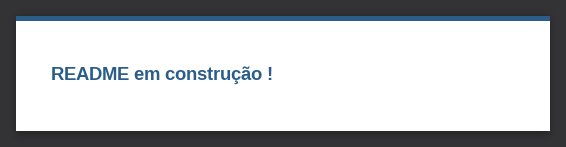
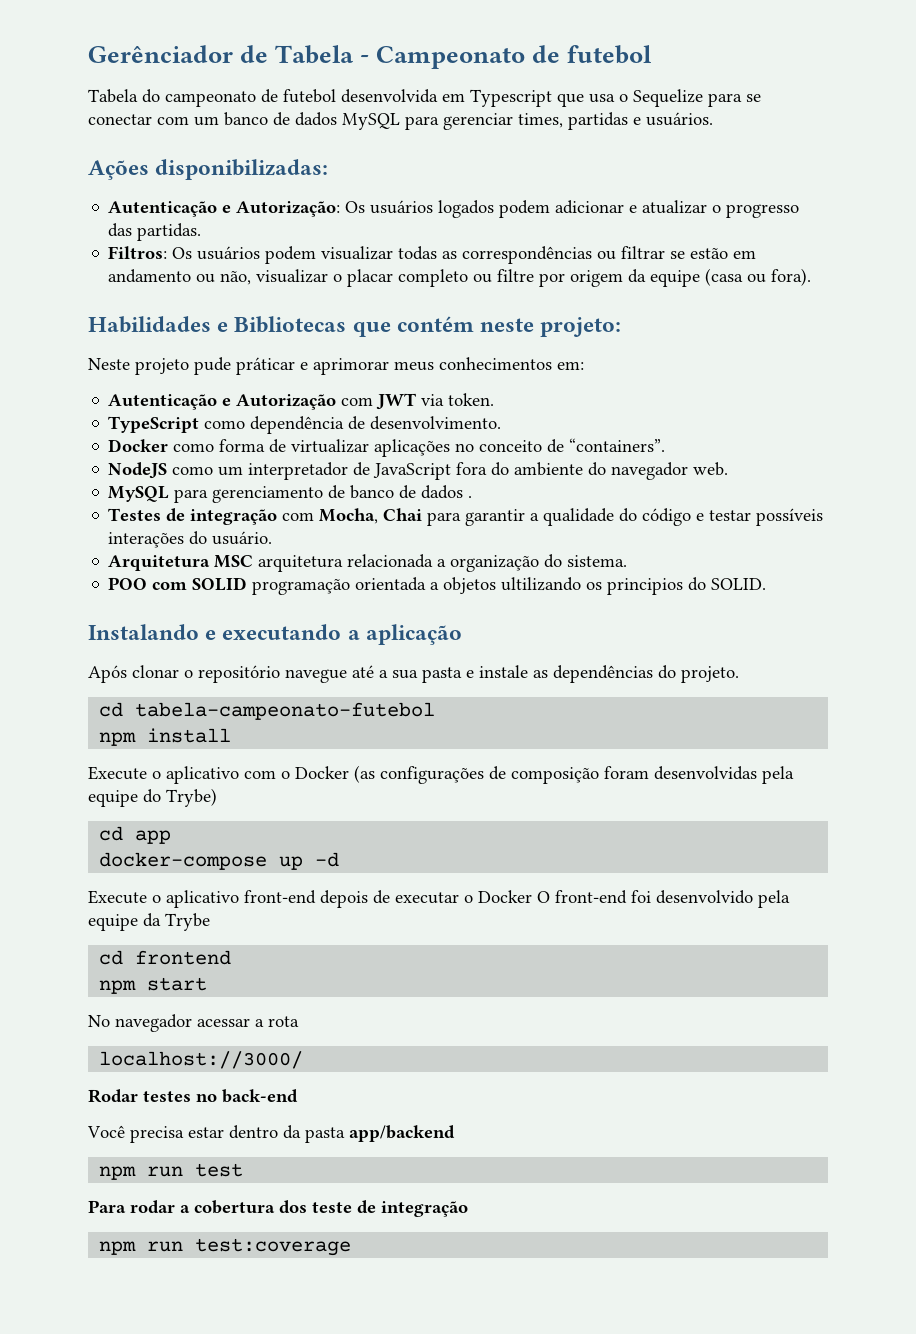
- README em construção !
+ Gerênciador de Tabela - Campeonato de futebol
+ Tabela do campeonato de futebol desenvolvida em Typescript que usa o Sequelize para se conectar com um banco de dados MySQL para gerenciar times, partidas e usuários.
+ Ações disponibilizadas:
+ Autenticação e Autorização: Os usuários logados podem adicionar e atualizar o progresso das partidas.
+ Filtros: Os usuários podem visualizar todas as correspondências ou filtrar se estão em andamento ou não, visualizar o placar completo ou filtre por origem da equipe (casa ou fora).
+ Habilidades e Bibliotecas que contém neste projeto:
+ Neste projeto pude práticar e aprimorar meus conhecimentos em:
+ Autenticação e Autorização com JWT via token.
+ TypeScript como dependência de desenvolvimento.
+ Docker como forma de virtualizar aplicações no conceito de “containers”.
+ NodeJS como um interpretador de JavaScript fora do ambiente do navegador web.
+ MySQL para gerenciamento de banco de dados .
+ Testes de integração com Mocha, Chai para garantir a qualidade do código e testar possíveis interações do usuário.
+ Arquitetura MSC arquitetura relacionada a organização do sistema.
+ POO com SOLID programação orientada a objetos ultilizando os principios do SOLID.
+ Instalando e executando a aplicação
+ Após clonar o repositório navegue até a sua pasta e instale as dependências do projeto.
+ cd tabela-campeonato-futebol
+ npm install
+ Execute o aplicativo com o Docker (as configurações de composição foram desenvolvidas pela equipe do Trybe)
+ cd app
+ docker-compose up -d
+ Execute o aplicativo front-end depois de executar o Docker O front-end foi desenvolvido pela equipe da Trybe
+ cd frontend
+ npm start
+ No navegador acessar a rota
+ localhost://3000/
+ Rodar testes no back-end
+ Você precisa estar dentro da pasta app/backend
+ npm run test
+ Para rodar a cobertura dos teste de integração
+ npm run test:coverage

